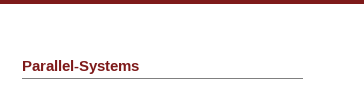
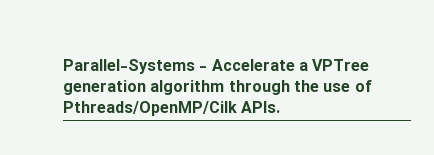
- Parallel-Systems
+ Parallel-Systems - Accelerate a VPTree generation algorithm through the use of Pthreads/OpenMP/Cilk APIs.

